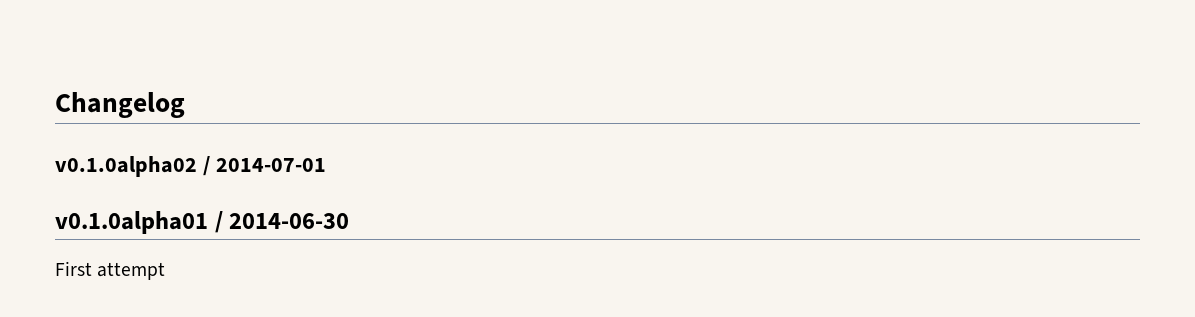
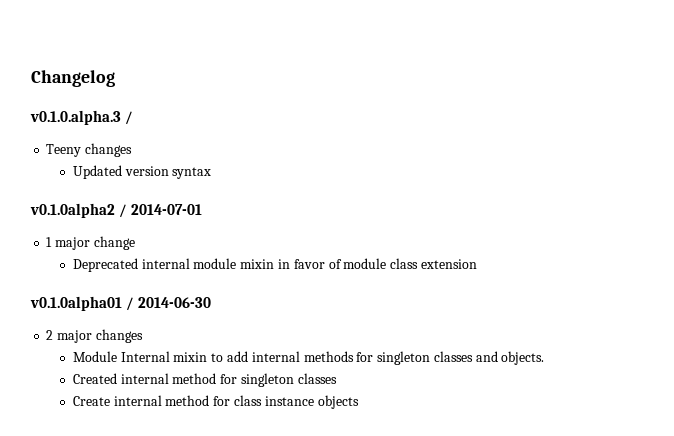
- v0.1.0alpha02 / 2014-07-01
+ v0.1.0.alpha.3 /
+ Teeny changes
+ Updated version syntax
+ v0.1.0alpha2 / 2014-07-01
+ 1 major change
+ Deprecated internal module mixin in favor of module class extension
  v0.1.0alpha01 / 2014-06-30
- First attempt
+ 2 major changes
+ Module Internal mixin to add internal methods for singleton classes and objects.
+ Created internal method for singleton classes
+ Create internal method for class instance objects

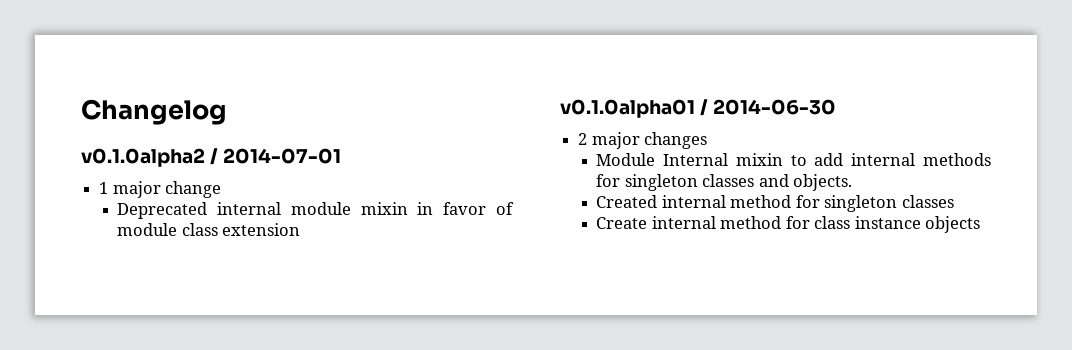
- v0.1.0.alpha.3 /
- Teeny changes
- Updated version syntax

